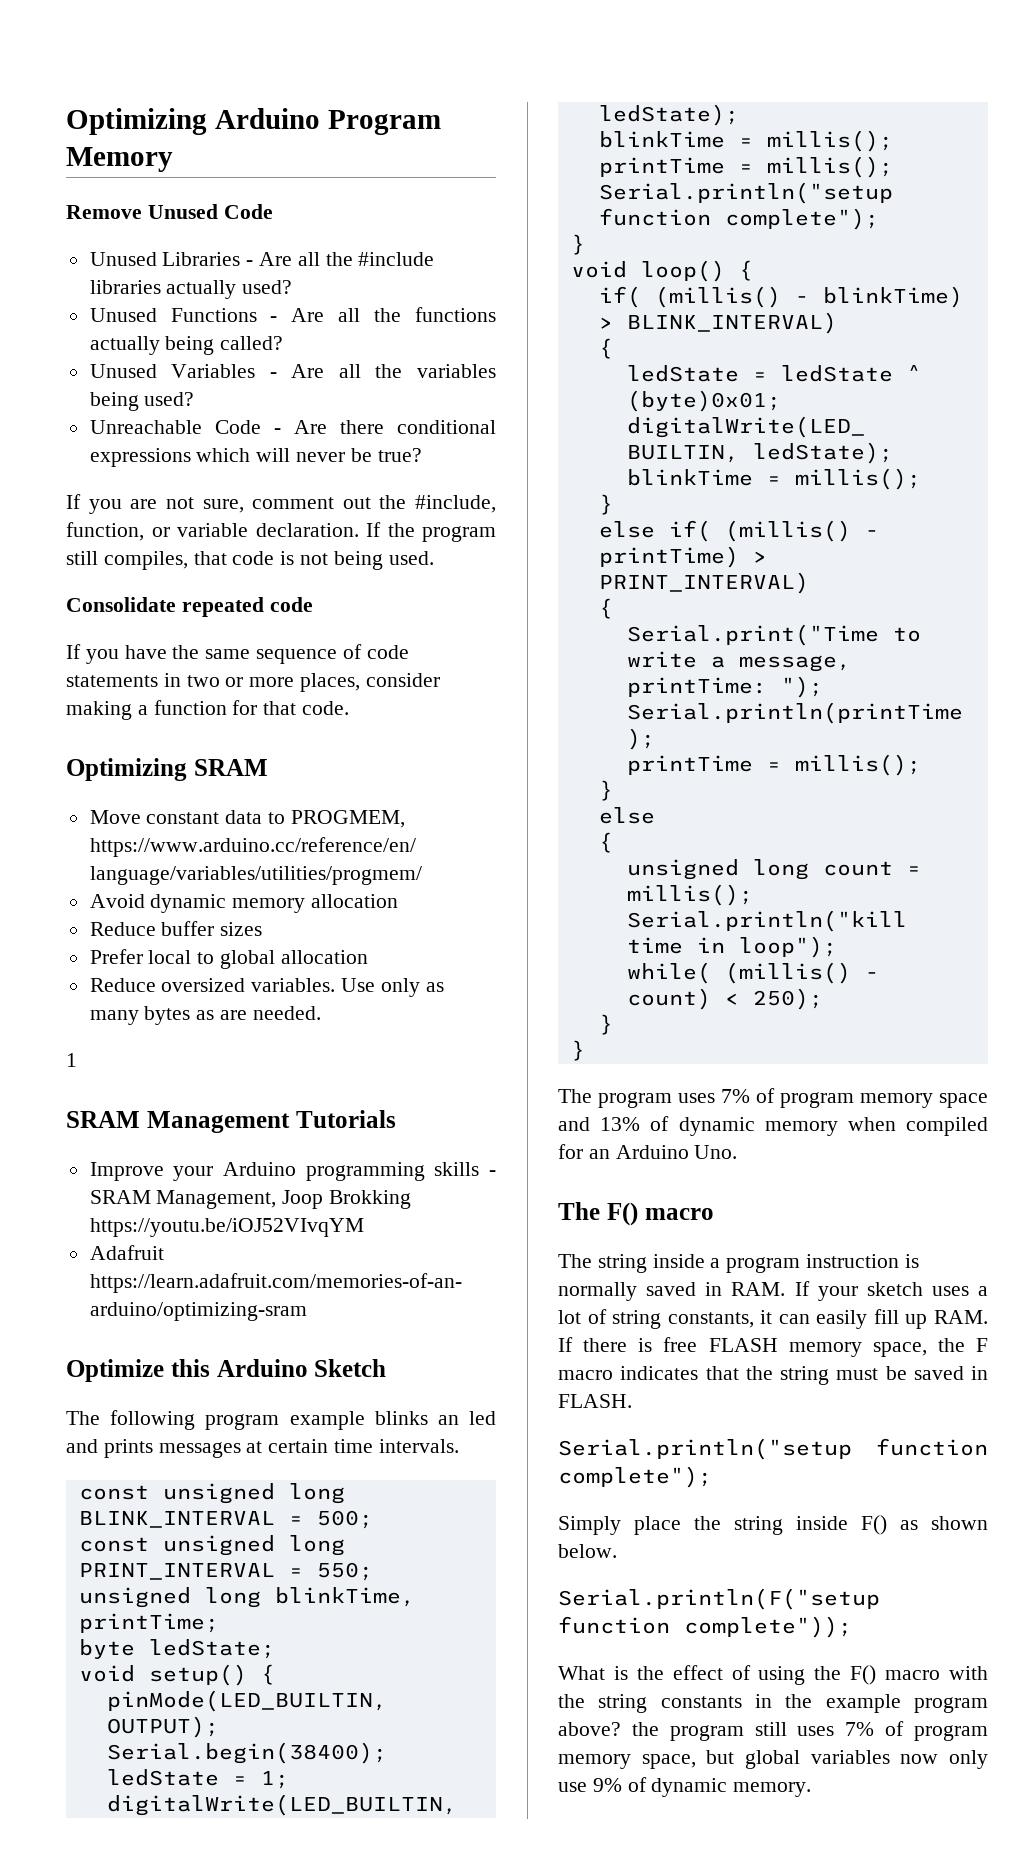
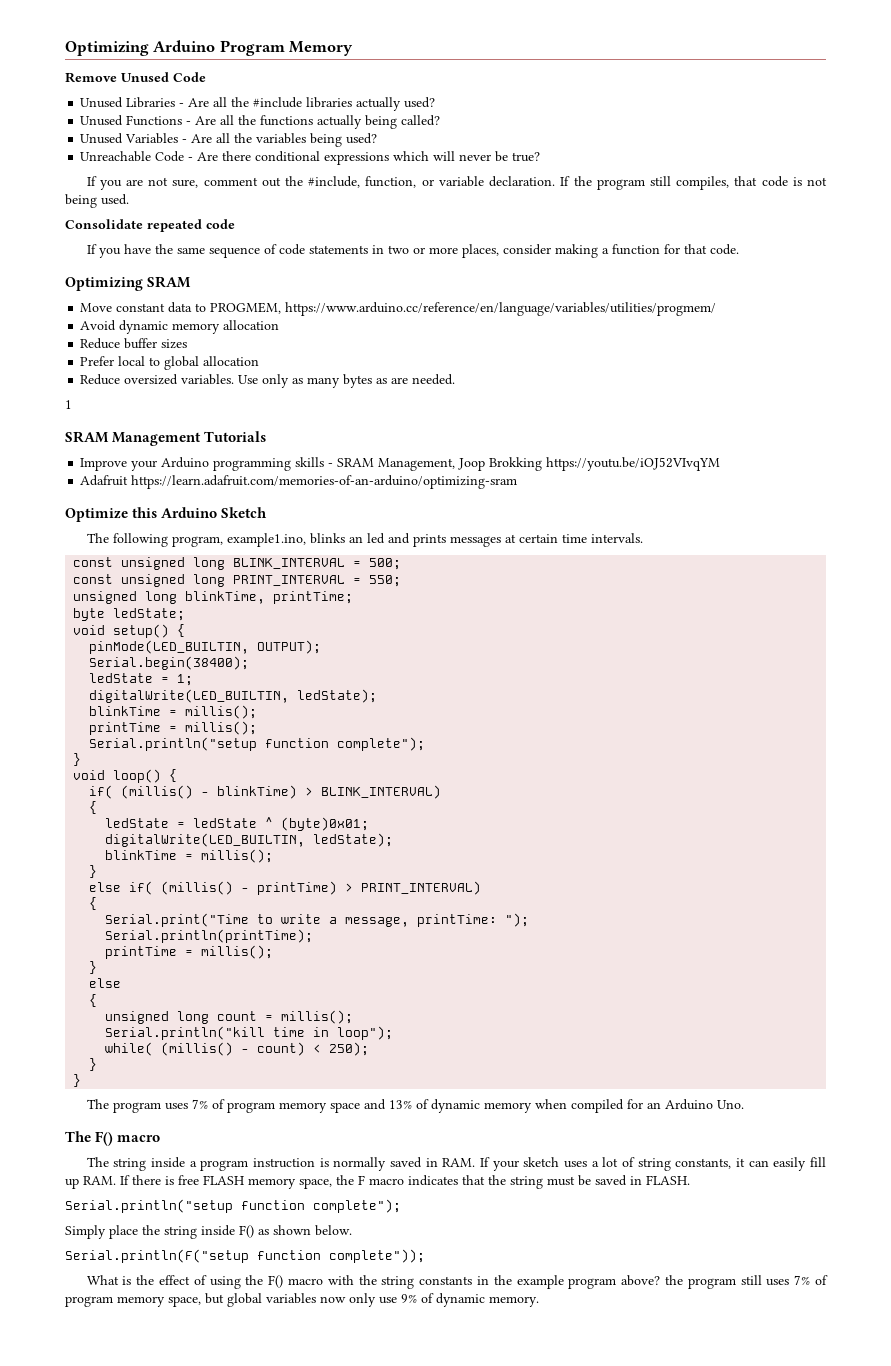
- The following program example blinks an led and prints messages at certain time intervals.
+ The following program, example1.ino, blinks an led and prints messages at certain time intervals.

